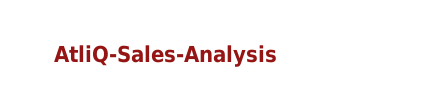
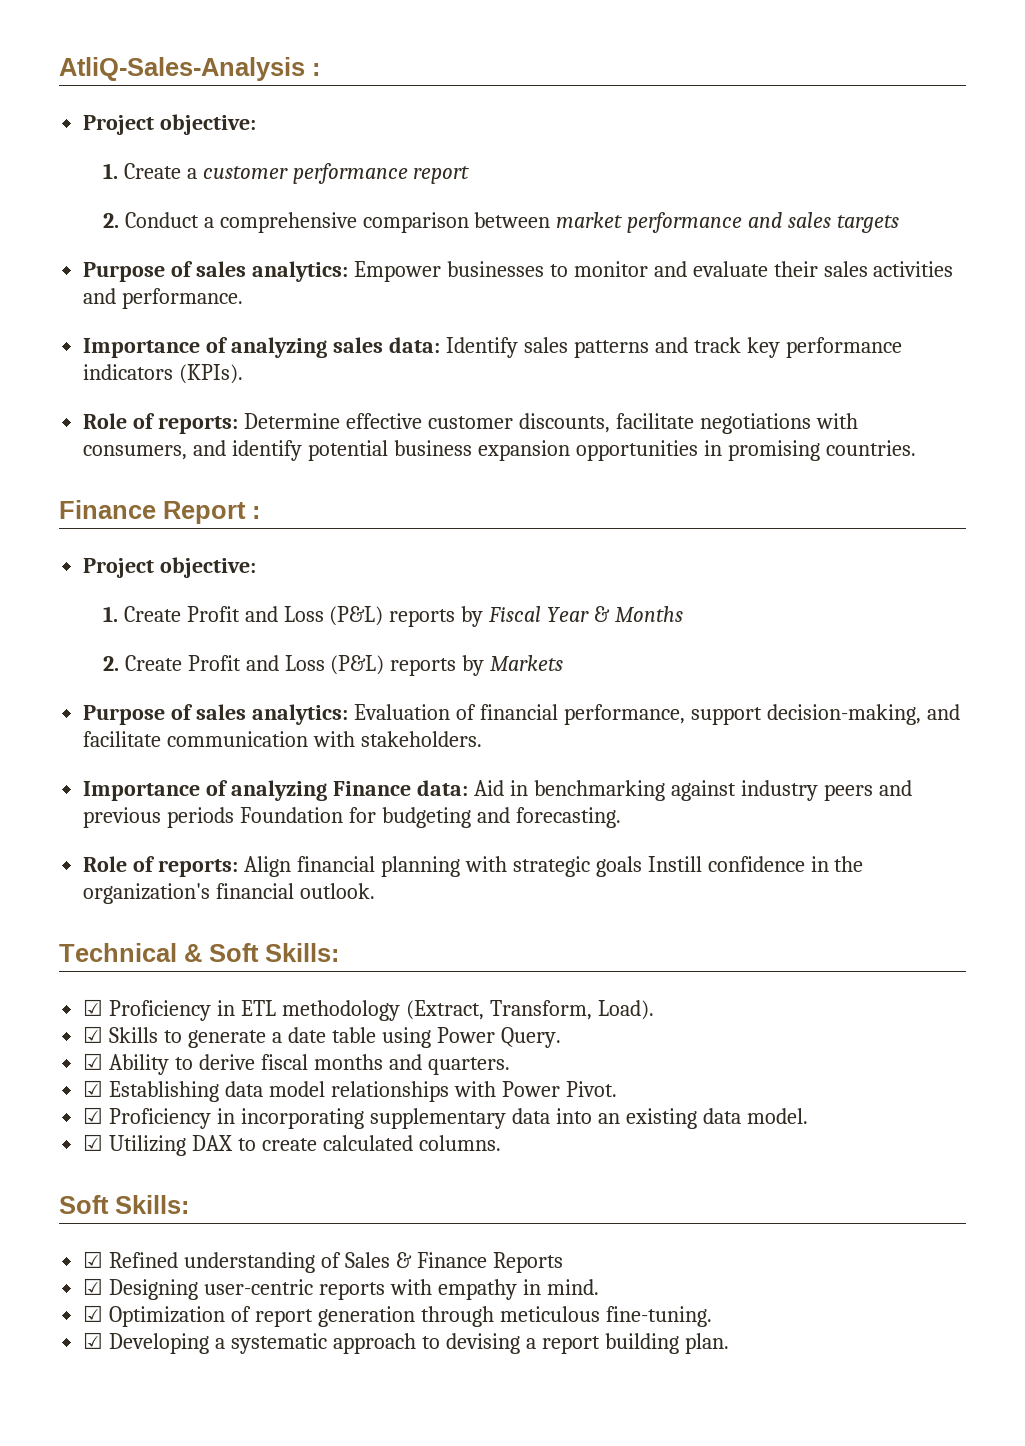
- AtliQ-Sales-Analysis
+ AtliQ-Sales-Analysis :
+ Project objective:
+ 1. Create a customer performance report
+ 2. Conduct a comprehensive comparison between market performance and sales targets
+ Purpose of sales analytics: Empower businesses to monitor and evaluate their sales activities and performance.
+ Importance of analyzing sales data: Identify sales patterns and track key performance indicators (KPIs).
+ Role of reports: Determine effective customer discounts, facilitate negotiations with consumers, and identify potential business expansion opportunities in promising countries.
+ Finance Report :
+ Project objective:
+ 1. Create Profit and Loss (P&L) reports by Fiscal Year & Months
+ 2. Create Profit and Loss (P&L) reports by Markets
+ Purpose of sales analytics: Evaluation of financial performance, support decision-making, and facilitate communication with stakeholders.
+ Importance of analyzing Finance data: Aid in benchmarking against industry peers and previous periods Foundation for budgeting and forecasting.
+ Role of reports: Align financial planning with strategic goals Instill confidence in the organization's financial outlook.
+ Technical & Soft Skills:
+ ☑ Proficiency in ETL methodology (Extract, Transform, Load).
+ ☑ Skills to generate a date table using Power Query.
+ ☑ Ability to derive fiscal months and quarters.
+ ☑ Establishing data model relationships with Power Pivot.
+ ☑ Proficiency in incorporating supplementary data into an existing data model.
+ ☑ Utilizing DAX to create calculated columns.
+ Soft Skills:
+ ☑ Refined understanding of Sales & Finance Reports
+ ☑ Designing user-centric reports with empathy in mind.
+ ☑ Optimization of report generation through meticulous fine-tuning.
+ ☑ Developing a systematic approach to devising a report building plan.

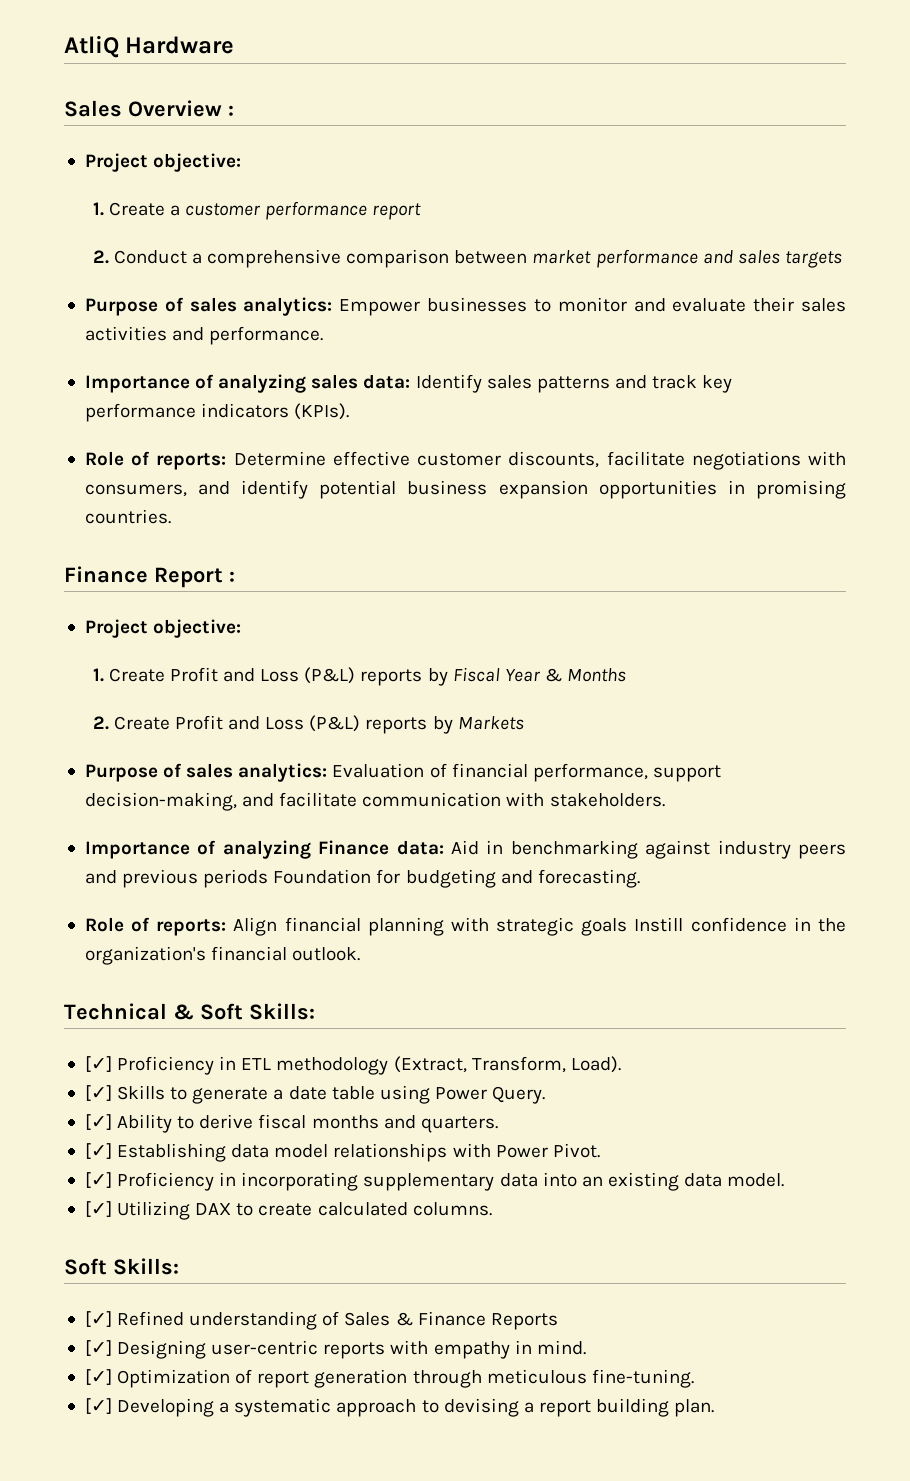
- AtliQ-Sales-Analysis :
+ AtliQ Hardware
+ Sales Overview :
- ☑ Proficiency in ETL methodology (Extract, Transform, Load).
+ [✓] Proficiency in ETL methodology (Extract, Transform, Load).
- ☑ Skills to generate a date table using Power Query.
+ [✓] Skills to generate a date table using Power Query.
- ☑ Ability to derive fiscal months and quarters.
+ [✓] Ability to derive fiscal months and quarters.
- ☑ Establishing data model relationships with Power Pivot.
+ [✓] Establishing data model relationships with Power Pivot.
- ☑ Proficiency in incorporating supplementary data into an existing data model.
+ [✓] Proficiency in incorporating supplementary data into an existing data model.
- ☑ Utilizing DAX to create calculated columns.
+ [✓] Utilizing DAX to create calculated columns.
- ☑ Refined understanding of Sales & Finance Reports
+ [✓] Refined understanding of Sales & Finance Reports
- ☑ Designing user-centric reports with empathy in mind.
+ [✓] Designing user-centric reports with empathy in mind.
- ☑ Optimization of report generation through meticulous fine-tuning.
+ [✓] Optimization of report generation through meticulous fine-tuning.
- ☑ Developing a systematic approach to devising a report building plan.
+ [✓] Developing a systematic approach to devising a report building plan.

